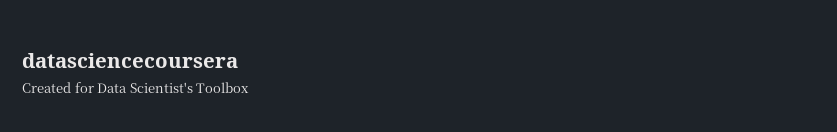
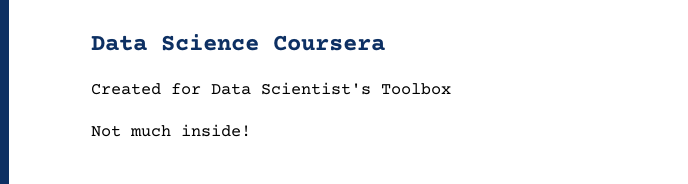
- datasciencecoursera
+ Data Science Coursera
+ Not much inside!

